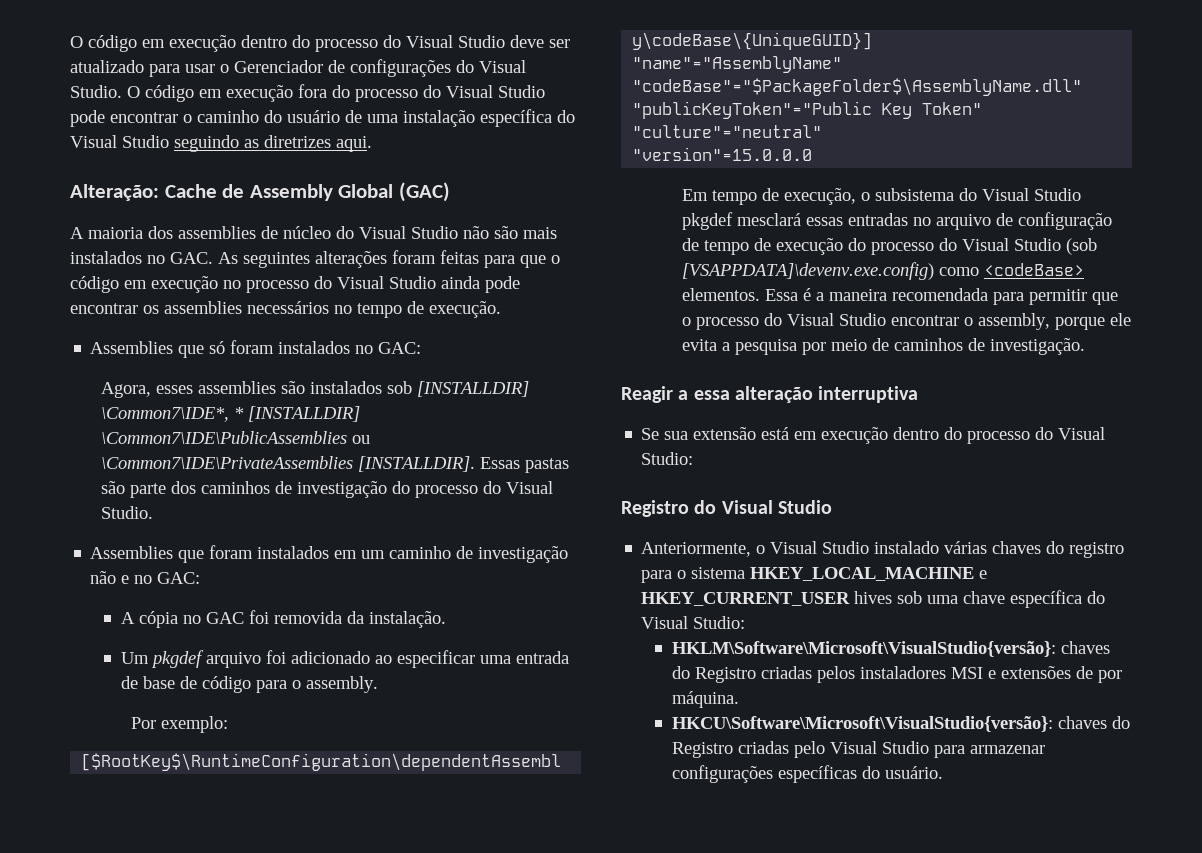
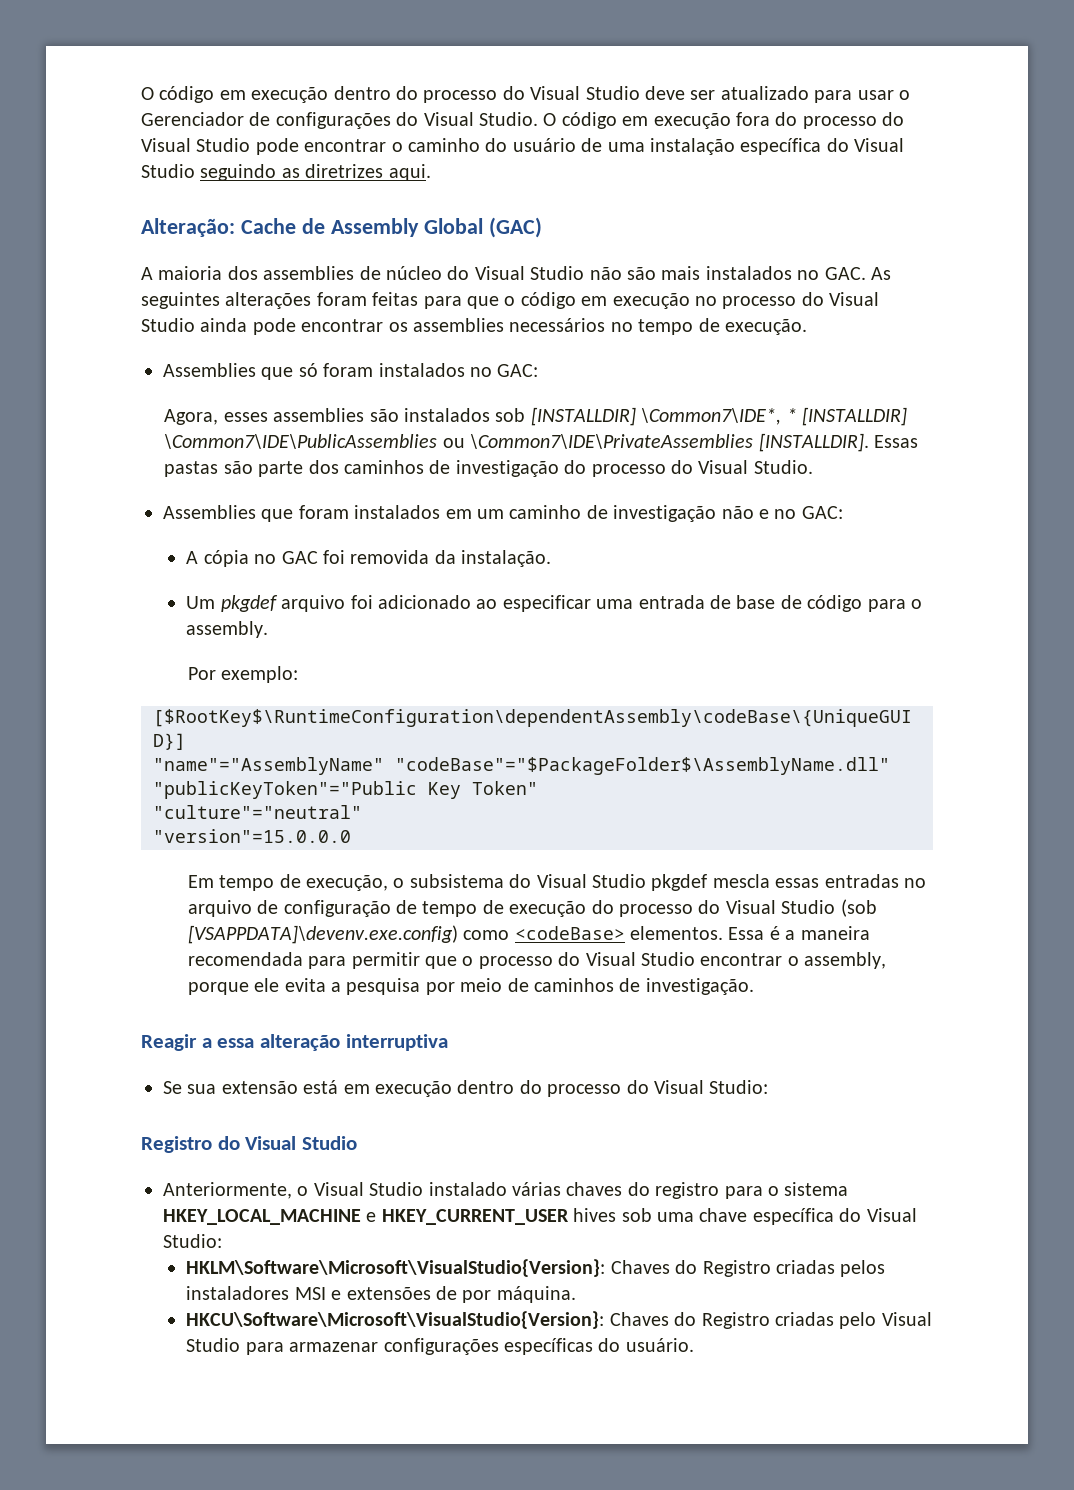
- Em tempo de execução, o subsistema do Visual Studio pkgdef mesclará essas entradas no arquivo de configuração de tempo de execução do processo do Visual Studio (sob [VSAPPDATA]\devenv.exe.config) como <codeBase> elementos.
+ Em tempo de execução, o subsistema do Visual Studio pkgdef mescla essas entradas no arquivo de configuração de tempo de execução do processo do Visual Studio (sob [VSAPPDATA]\devenv.exe.config) como <codeBase> elementos.
- HKLM\Software\Microsoft\VisualStudio{versão}: chaves do Registro criadas pelos instaladores MSI e extensões de por máquina.
+ HKLM\Software\Microsoft\VisualStudio{Version}: Chaves do Registro criadas pelos instaladores MSI e extensões de por máquina.
- HKCU\Software\Microsoft\VisualStudio{versão}: chaves do Registro criadas pelo Visual Studio para armazenar configurações específicas do usuário.
+ HKCU\Software\Microsoft\VisualStudio{Version}: Chaves do Registro criadas pelo Visual Studio para armazenar configurações específicas do usuário.

